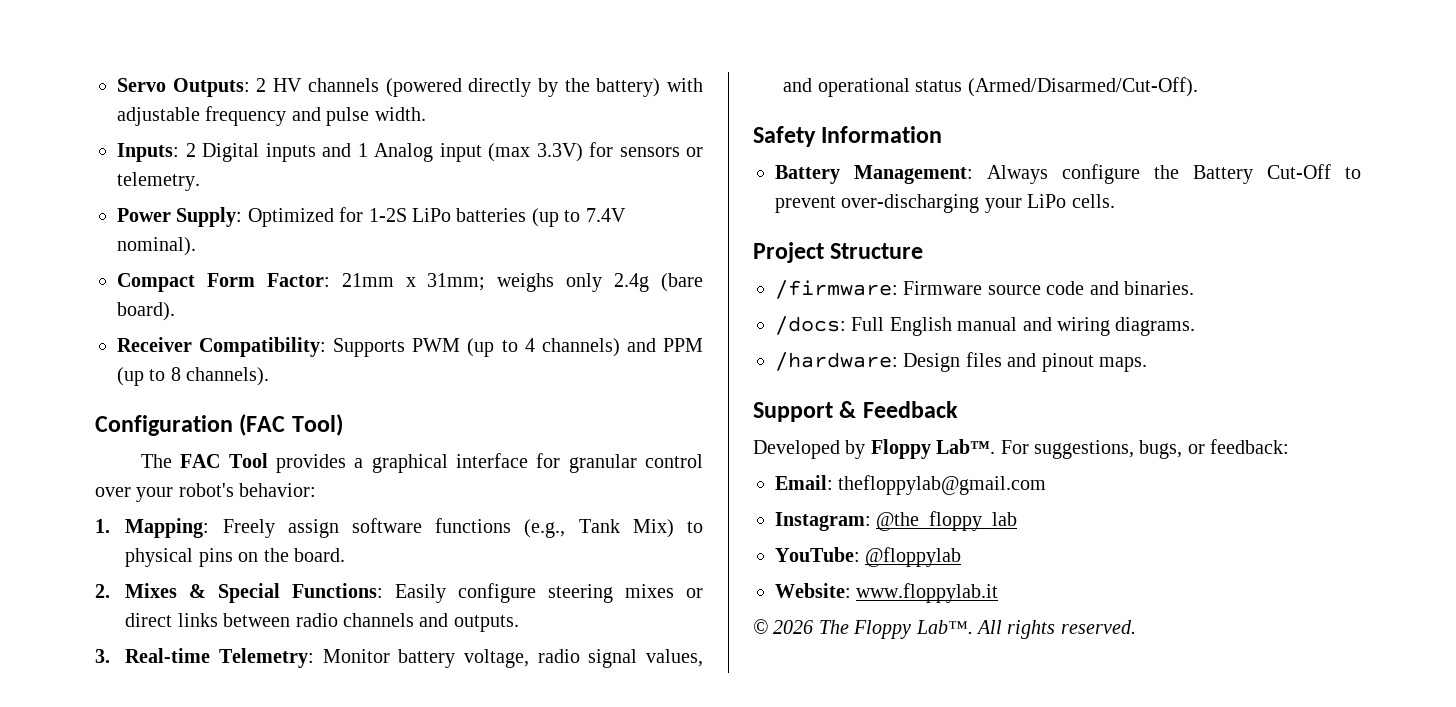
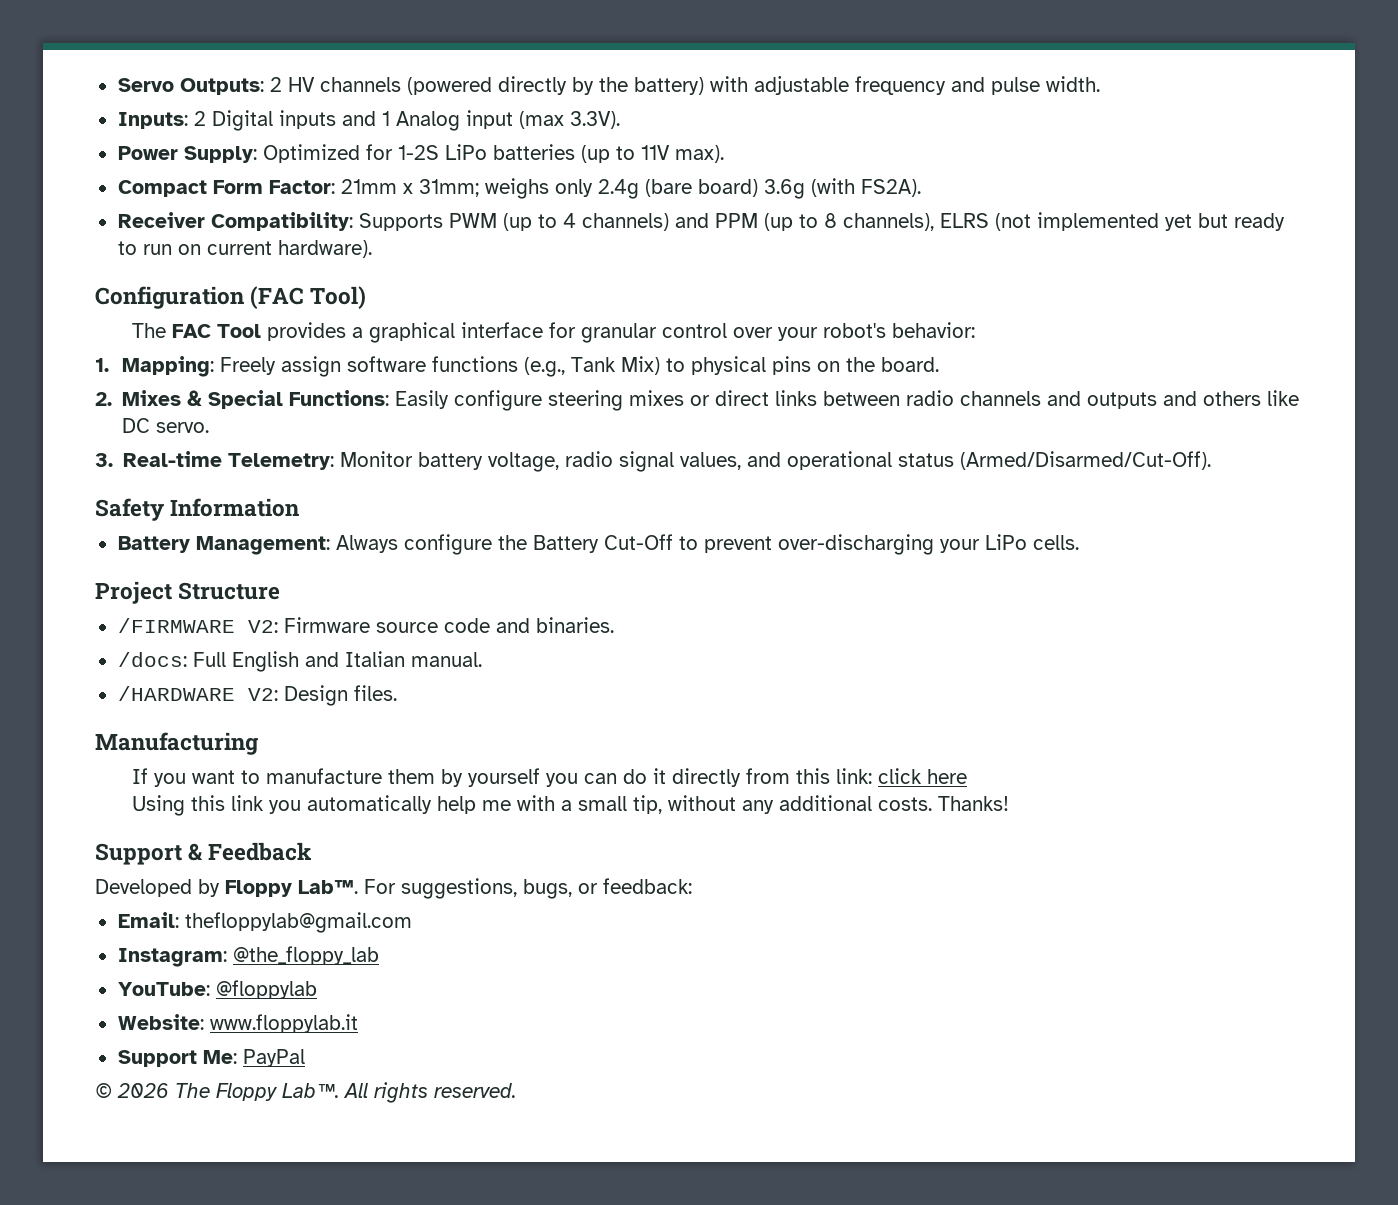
- Inputs: 2 Digital inputs and 1 Analog input (max 3.3V) for sensors or telemetry.
+ Inputs: 2 Digital inputs and 1 Analog input (max 3.3V).
- Power Supply: Optimized for 1-2S LiPo batteries (up to 7.4V nominal).
+ Power Supply: Optimized for 1-2S LiPo batteries (up to 11V max).
- Compact Form Factor: 21mm x 31mm; weighs only 2.4g (bare board).
+ Compact Form Factor: 21mm x 31mm; weighs only 2.4g (bare board) 3.6g (with FS2A).
- Receiver Compatibility: Supports PWM (up to 4 channels) and PPM (up to 8 channels).
+ Receiver Compatibility: Supports PWM (up to 4 channels) and PPM (up to 8 channels), ELRS (not implemented yet but ready to run on current hardware).
- 2. Mixes & Special Functions: Easily configure steering mixes or direct links between radio channels and outputs.
+ 2. Mixes & Special Functions: Easily configure steering mixes or direct links between radio channels and outputs and others like DC servo.
- /firmware: Firmware source code and binaries.
+ /FIRMWARE V2: Firmware source code and binaries.
- /docs: Full English manual and wiring diagrams.
- /hardware: Design files and pinout maps.
+ /docs: Full English and Italian manual.
+ /HARDWARE V2: Design files.
+ Manufacturing
+ If you want to manufacture them by yourself you can do it directly from this link: click here
+ Using this link you automatically help me with a small tip, without any additional costs. Thanks!
+ Support Me: PayPal

